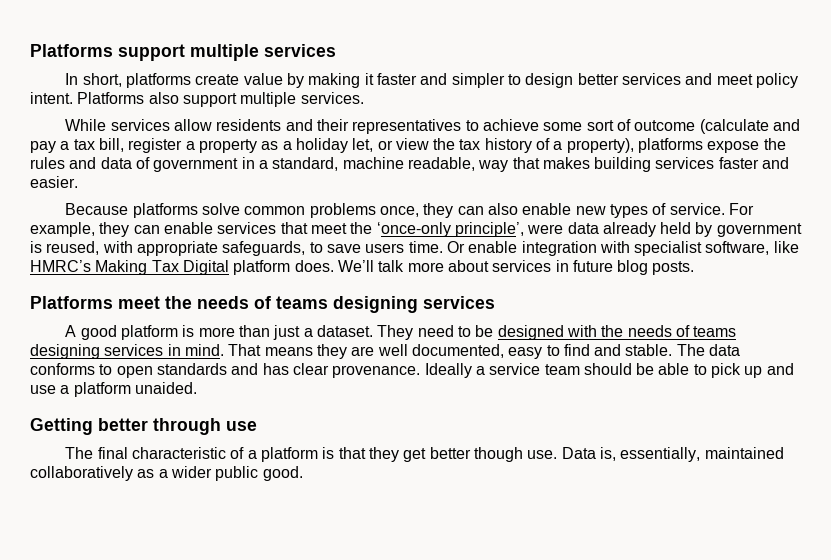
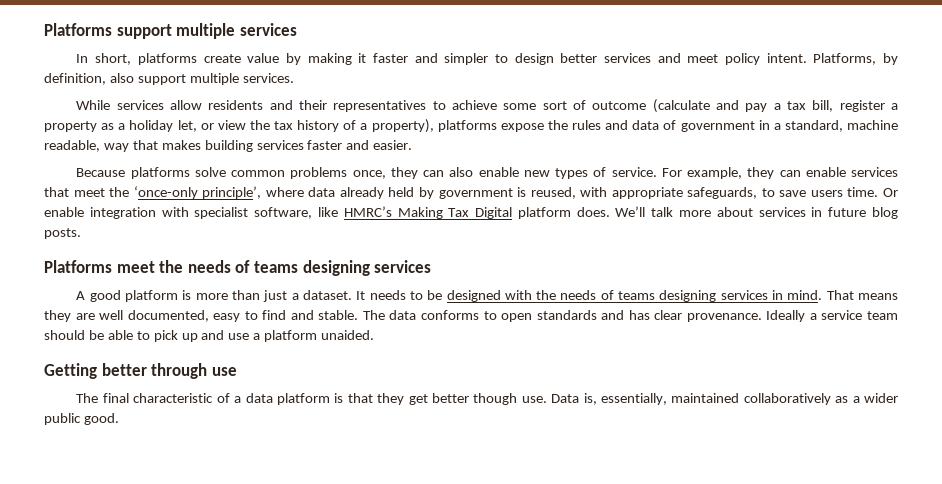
- Platforms also support multiple services.
+ Platforms, by definition, also support multiple services.
- For example, they can enable services that meet the ‘once-only principle’, were data already held by government is reused, with appropriate safeguards, to save users time.
+ For example, they can enable services that meet the ‘once-only principle’, where data already held by government is reused, with appropriate safeguards, to save users time.
- They need to be designed with the needs of teams designing services in mind.
+ It needs to be designed with the needs of teams designing services in mind.
- The final characteristic of a platform is that they get better though use.
+ The final characteristic of a data platform is that they get better though use.

